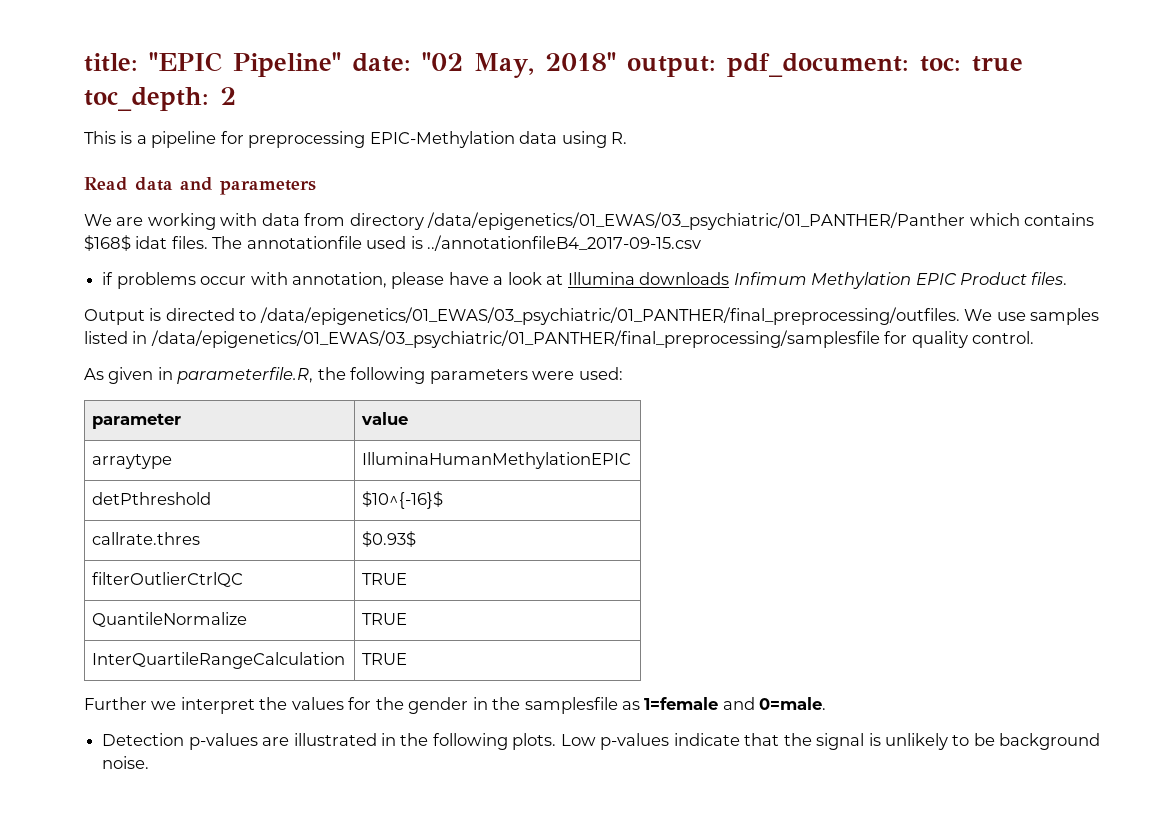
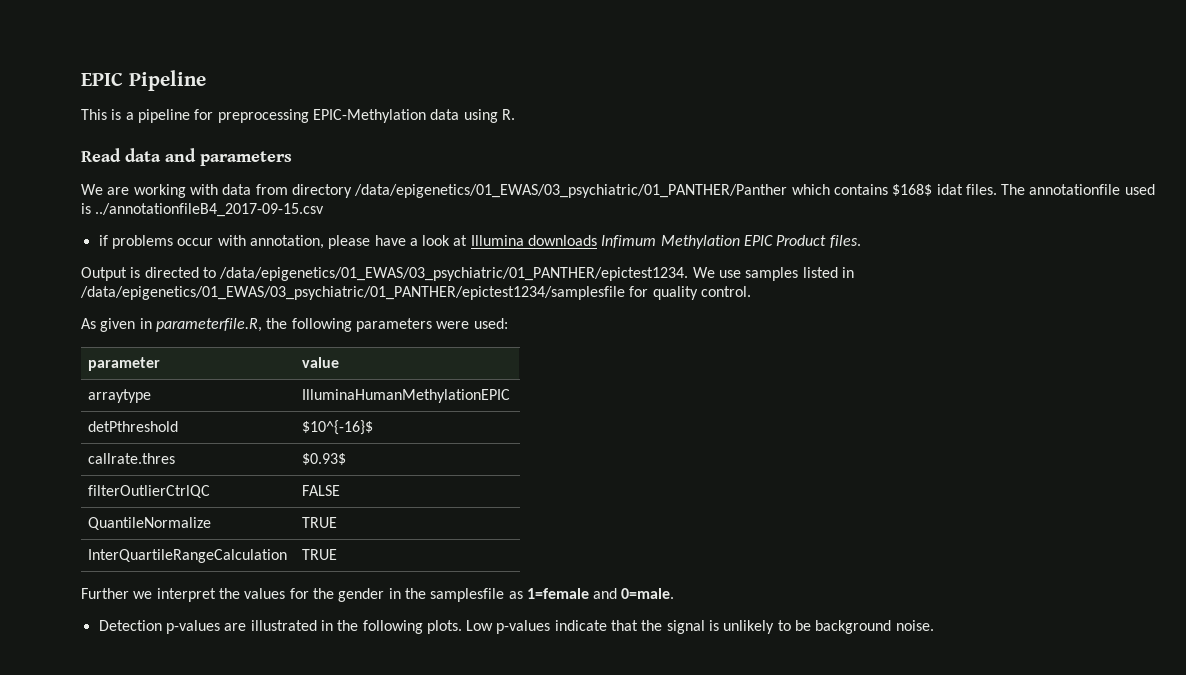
- title: "EPIC Pipeline" date: "02 May, 2018" output: pdf_document: toc: true toc_depth: 2
+ EPIC Pipeline
- Output is directed to /data/epigenetics/01_EWAS/03_psychiatric/01_PANTHER/final_preprocessing/outfiles.
+ Output is directed to /data/epigenetics/01_EWAS/03_psychiatric/01_PANTHER/epictest1234.
- We use samples listed in /data/epigenetics/01_EWAS/03_psychiatric/01_PANTHER/final_preprocessing/samplesfile for quality control.
+ We use samples listed in /data/epigenetics/01_EWAS/03_psychiatric/01_PANTHER/epictest1234/samplesfile for quality control.
- filterOutlierCtrlQC | TRUE
+ filterOutlierCtrlQC | FALSE

